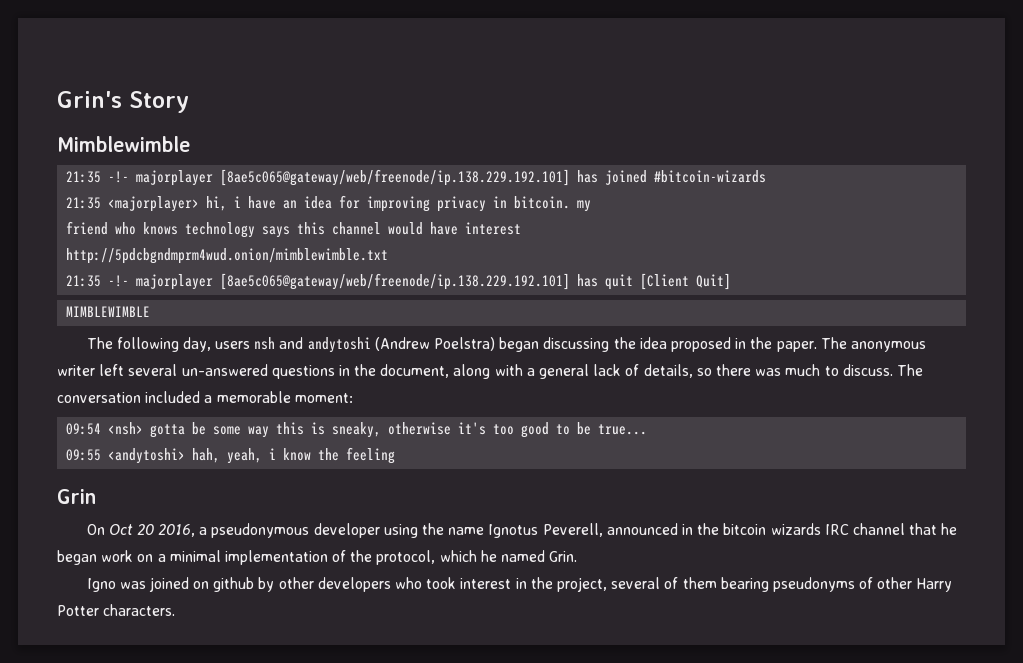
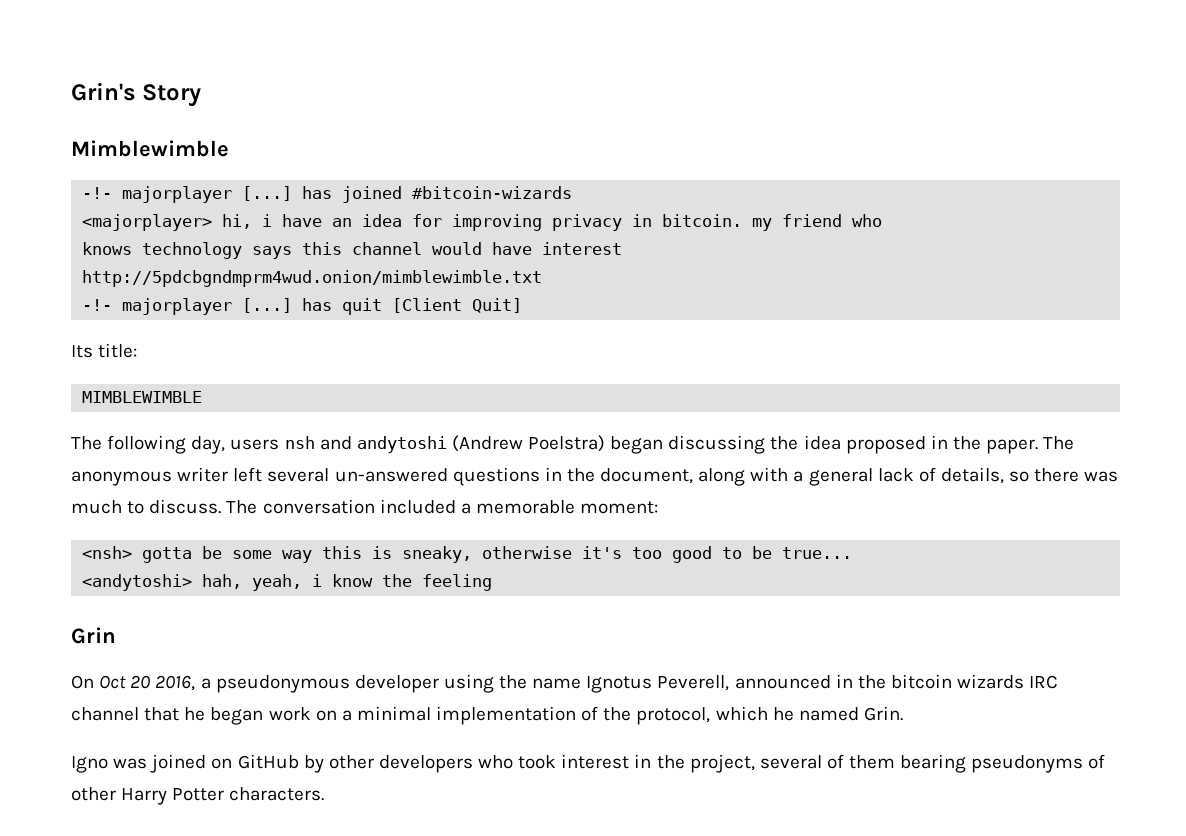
- 21:35 -!- majorplayer [8ae5c065@gateway/web/freenode/ip.138.229.192.101] has joined #bitcoin-wizards
+ -!- majorplayer [...] has joined #bitcoin-wizards
- 21:35 <majorplayer> hi, i have an idea for improving privacy in bitcoin. my
- friend who knows technology says this channel would have interest
+ <majorplayer> hi, i have an idea for improving privacy in bitcoin. my friend who
+ knows technology says this channel would have interest
- 21:35 -!- majorplayer [8ae5c065@gateway/web/freenode/ip.138.229.192.101] has quit [Client Quit]
+ -!- majorplayer [...] has quit [Client Quit]
+ Its title:
- 09:54 <nsh> gotta be some way this is sneaky, otherwise it's too good to be true...
+ <nsh> gotta be some way this is sneaky, otherwise it's too good to be true...
- 09:55 <andytoshi> hah, yeah, i know the feeling
+ <andytoshi> hah, yeah, i know the feeling
- Igno was joined on github by other developers who took interest in the project, several of them bearing pseudonyms of other Harry Potter characters.
+ Igno was joined on GitHub by other developers who took interest in the project, several of them bearing pseudonyms of other Harry Potter characters.

